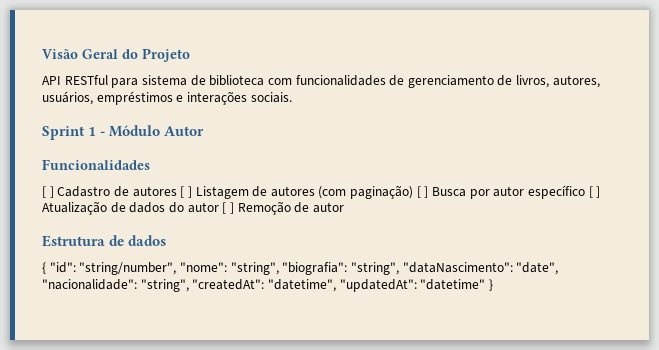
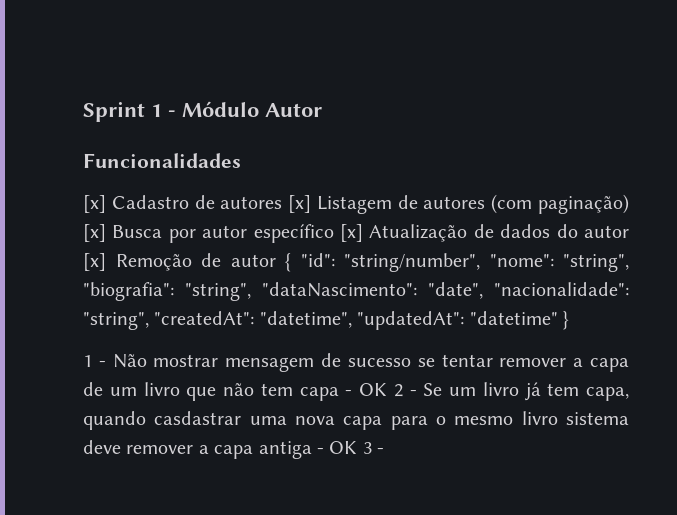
- Visão Geral do Projeto
- API RESTful para sistema de biblioteca com funcionalidades de gerenciamento de livros, autores, usuários, empréstimos e interações sociais.
- [ ] Cadastro de autores [ ] Listagem de autores (com paginação) [ ] Busca por autor específico [ ] Atualização de dados do autor [ ] Remoção de autor
- Estrutura de dados
- { "id": "string/number", "nome": "string", "biografia": "string", "dataNascimento": "date", "nacionalidade": "string", "createdAt": "datetime", "updatedAt": "datetime" }
+ [x] Cadastro de autores [x] Listagem de autores (com paginação) [x] Busca por autor específico [x] Atualização de dados do autor [x] Remoção de autor { "id": "string/number", "nome": "string", "biografia": "string", "dataNascimento": "date", "nacionalidade": "string", "createdAt": "datetime", "updatedAt": "datetime" }
+ 1 - Não mostrar mensagem de sucesso se tentar remover a capa de um livro que não tem capa - OK 2 - Se um livro já tem capa, quando casdastrar uma nova capa para o mesmo livro sistema deve remover a capa antiga - OK 3 -

